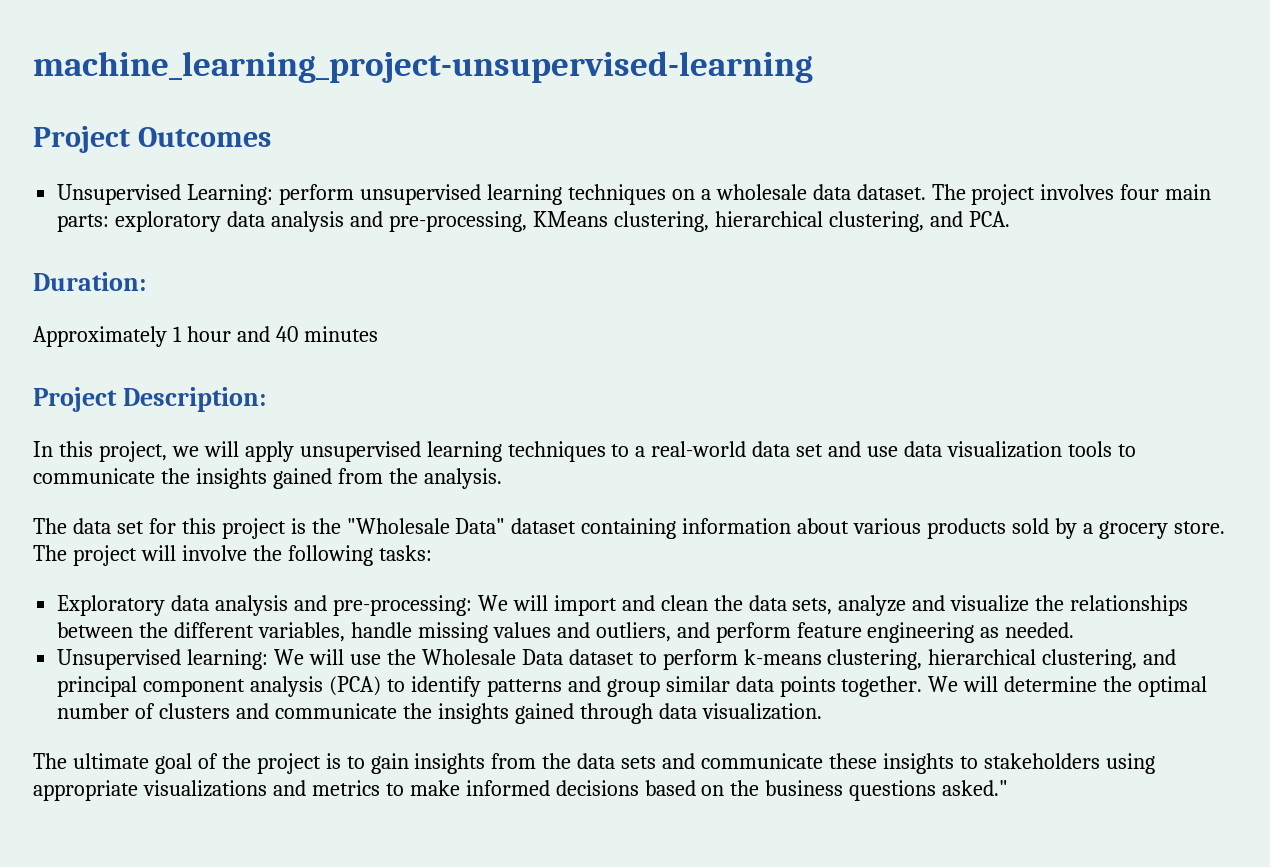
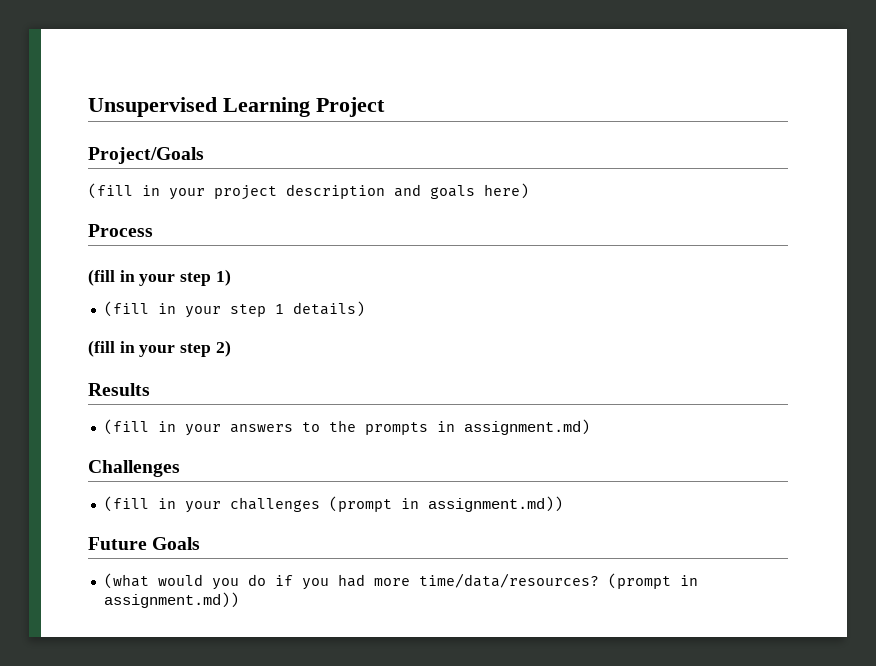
- machine_learning_project-unsupervised-learning
- Project Outcomes
- Unsupervised Learning: perform unsupervised learning techniques on a wholesale data dataset. The project involves four main parts: exploratory data analysis and pre-processing, KMeans clustering, hierarchical clustering, and PCA.
- Duration:
- Approximately 1 hour and 40 minutes
- Project Description:
- In this project, we will apply unsupervised learning techniques to a real-world data set and use data visualization tools to communicate the insights gained from the analysis.
- The data set for this project is the "Wholesale Data" dataset containing information about various products sold by a grocery store. The project will involve the following tasks:
- Exploratory data analysis and pre-processing: We will import and clean the data sets, analyze and visualize the relationships between the different variables, handle missing values and outliers, and perform feature engineering as needed.
- Unsupervised learning: We will use the Wholesale Data dataset to perform k-means clustering, hierarchical clustering, and principal component analysis (PCA) to identify patterns and group similar data points together. We will determine the optimal number of clusters and communicate the insights gained through data visualization.
- The ultimate goal of the project is to gain insights from the data sets and communicate these insights to stakeholders using appropriate visualizations and metrics to make informed decisions based on the business questions asked."
+ Unsupervised Learning Project
+ Project/Goals
+ (fill in your project description and goals here)
+ Process
+ (fill in your step 1)
+ (fill in your step 1 details)
+ (fill in your step 2)
+ Results
+ (fill in your answers to the prompts in assignment.md)
+ Challenges
+ (fill in your challenges (prompt in assignment.md))
+ Future Goals
+ (what would you do if you had more time/data/resources? (prompt in assignment.md))

